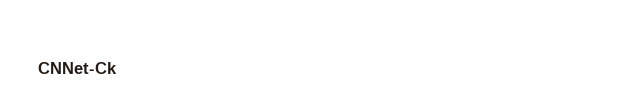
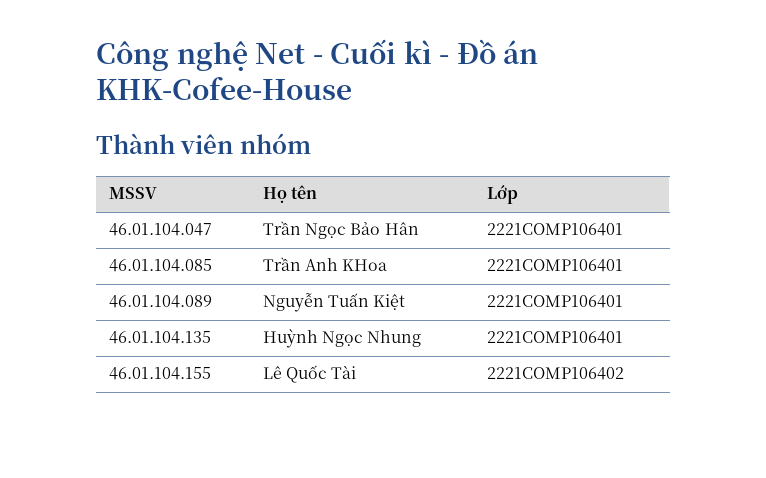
- CNNet-Ck
+ Công nghệ Net - Cuối kì - Đồ án KHK-Cofee-House
+ Thành viên nhóm
+ MSSV | Họ tên | Lớp
+ 46.01.104.047 | Trần Ngọc Bảo Hân | 2221COMP106401
+ 46.01.104.085 | Trần Anh KHoa | 2221COMP106401
+ 46.01.104.089 | Nguyễn Tuấn Kiệt | 2221COMP106401
+ 46.01.104.135 | Huỳnh Ngọc Nhung | 2221COMP106401
+ 46.01.104.155 | Lê Quốc Tài | 2221COMP106402

